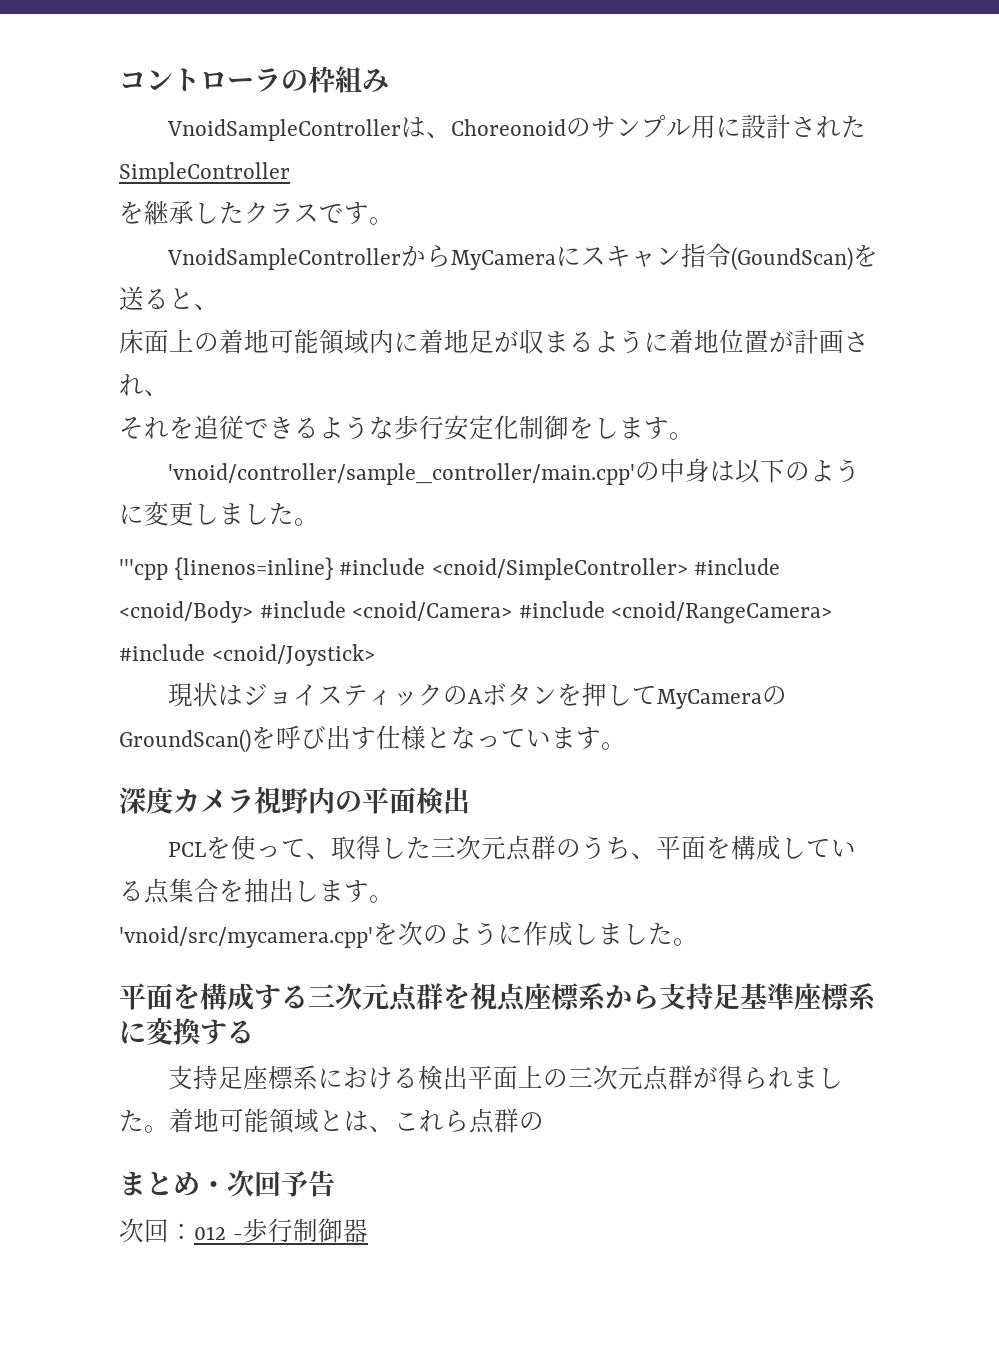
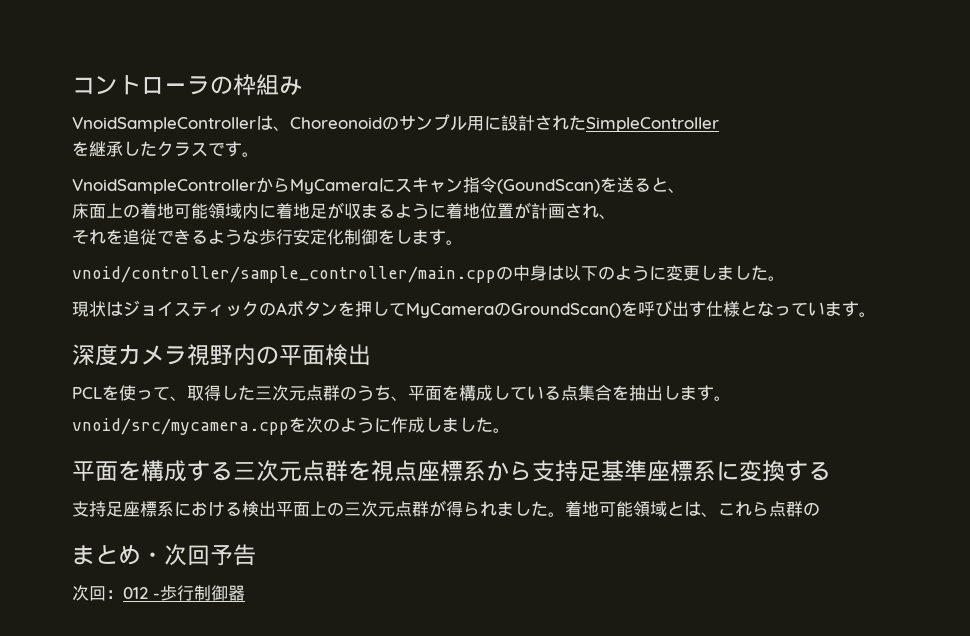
- 'vnoid/controller/sample_controller/main.cpp'の中身は以下のように変更しました。
+ vnoid/controller/sample_controller/main.cppの中身は以下のように変更しました。
- '''cpp {linenos=inline} #include <cnoid/SimpleController> #include <cnoid/Body> #include <cnoid/Camera> #include <cnoid/RangeCamera> #include <cnoid/Joystick>
- 'vnoid/src/mycamera.cpp'を次のように作成しました。
+ vnoid/src/mycamera.cppを次のように作成しました。

